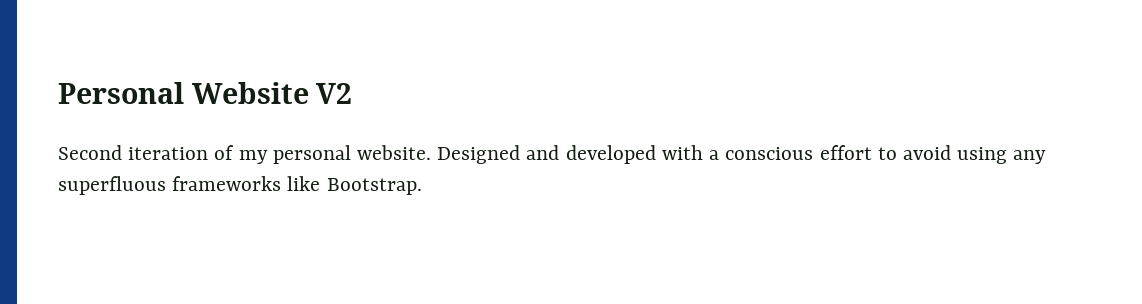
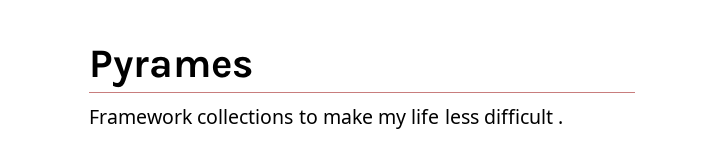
- Personal Website V2
- Second iteration of my personal website. Designed and developed with a conscious effort to avoid using any superfluous frameworks like Bootstrap.
+ Pyrames
+ Framework collections to make my life less difficult .

